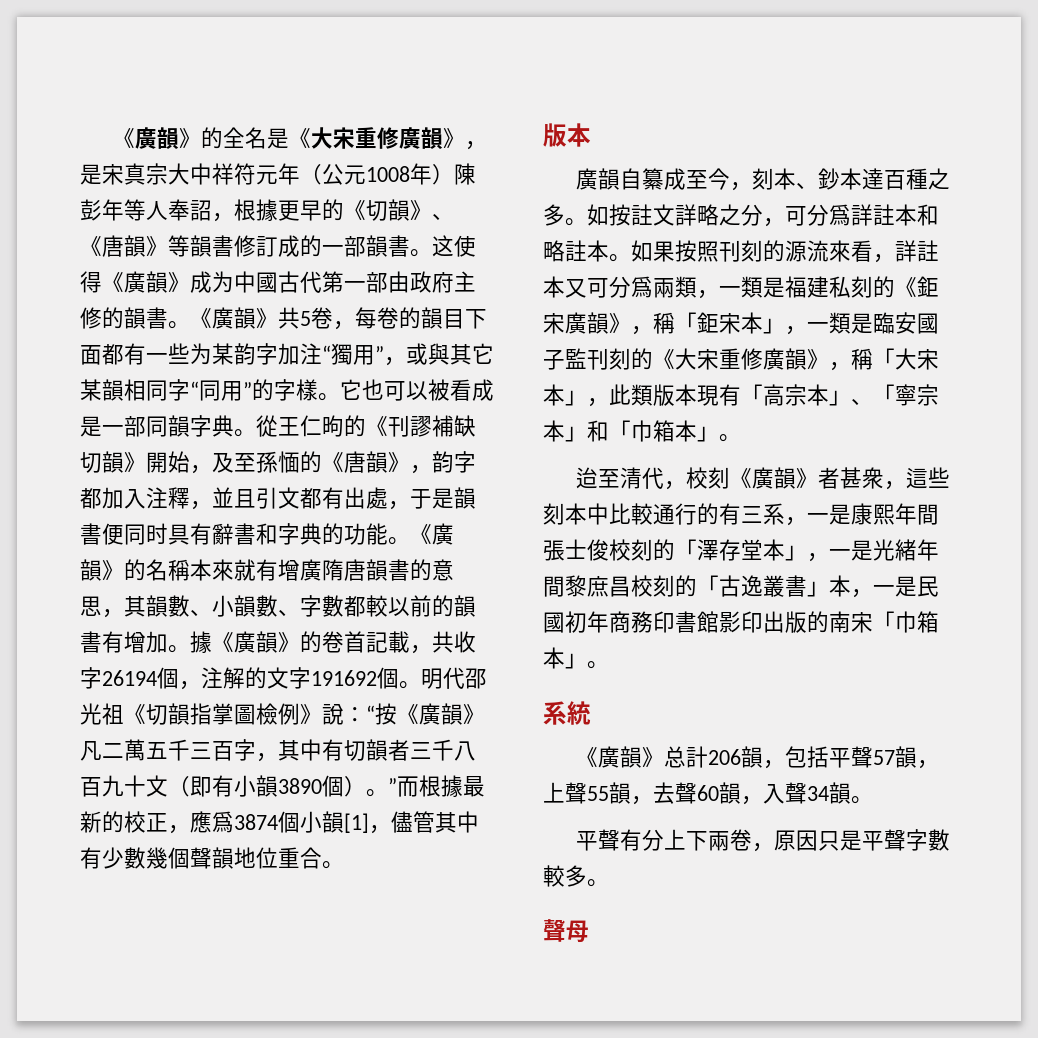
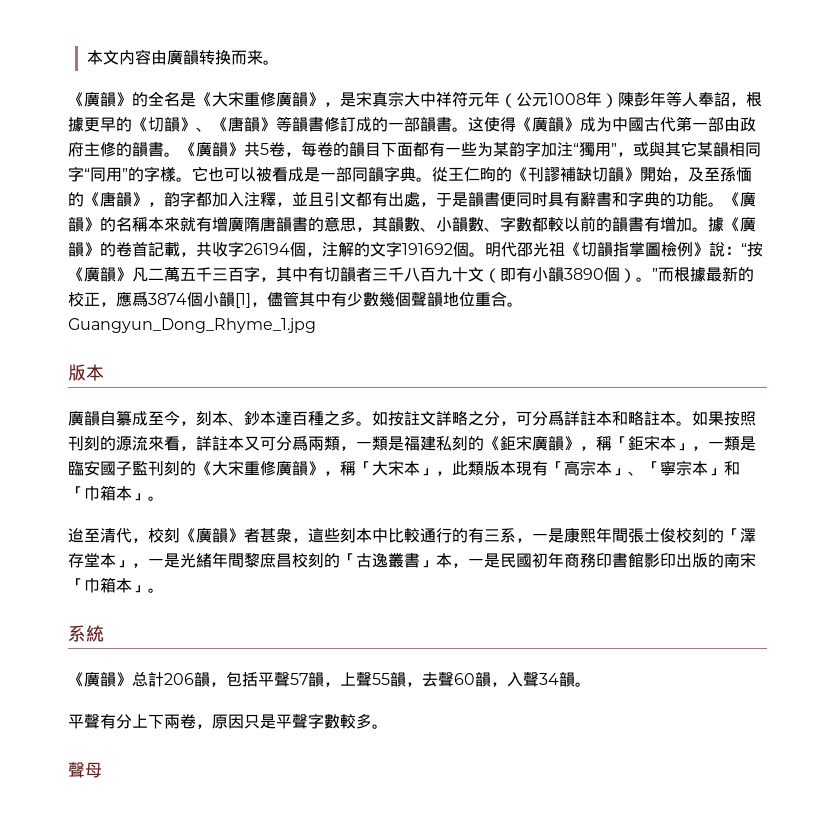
+ 本文内容由廣韻转换而来。
+ Guangyun_Dong_Rhyme_1.jpg

